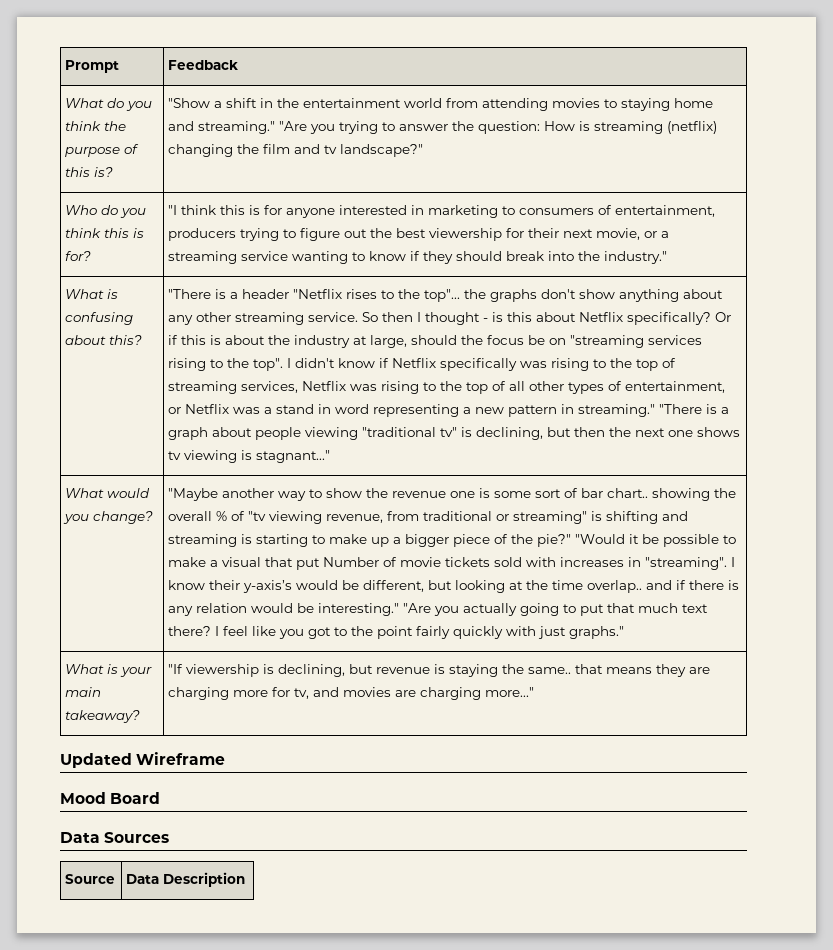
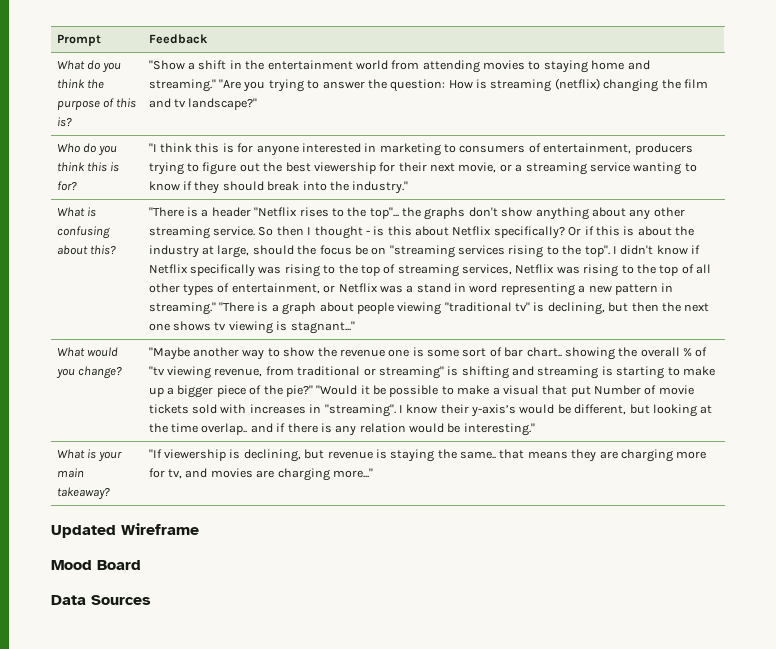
- "Are you actually going to put that much text there? I feel like you got to the point fairly quickly with just graphs."
- Source | Data Description

